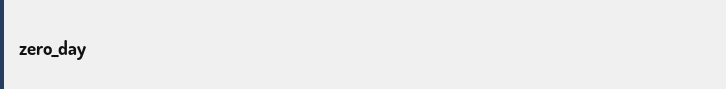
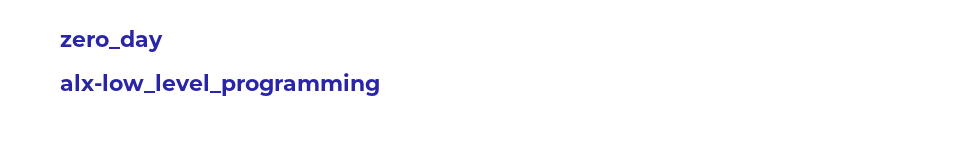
+ alx-low_level_programming

